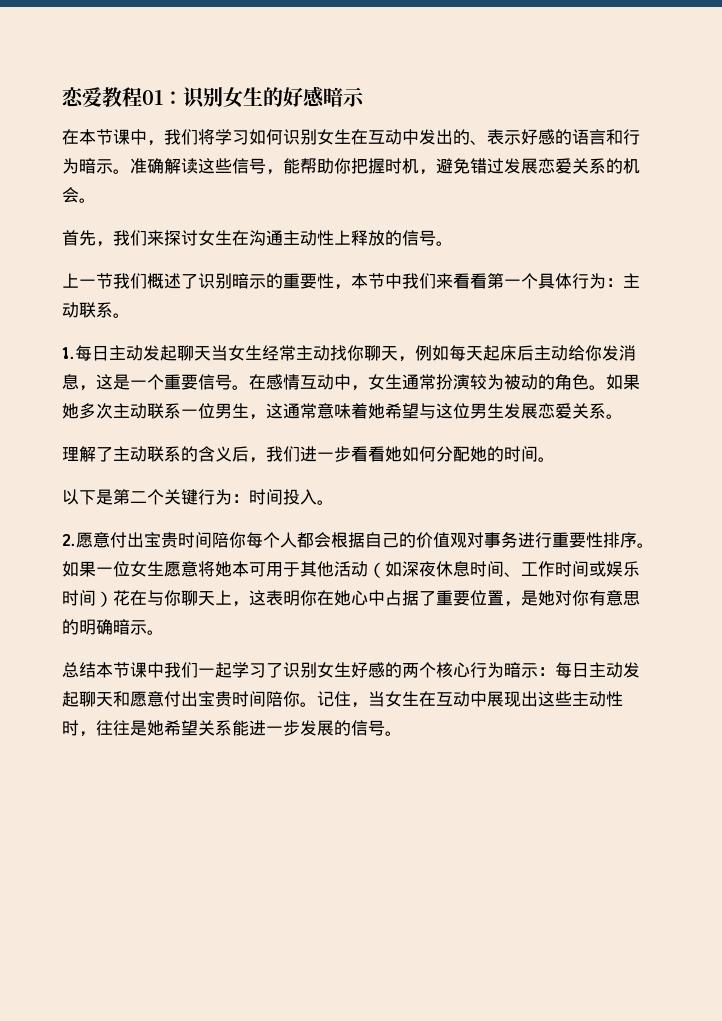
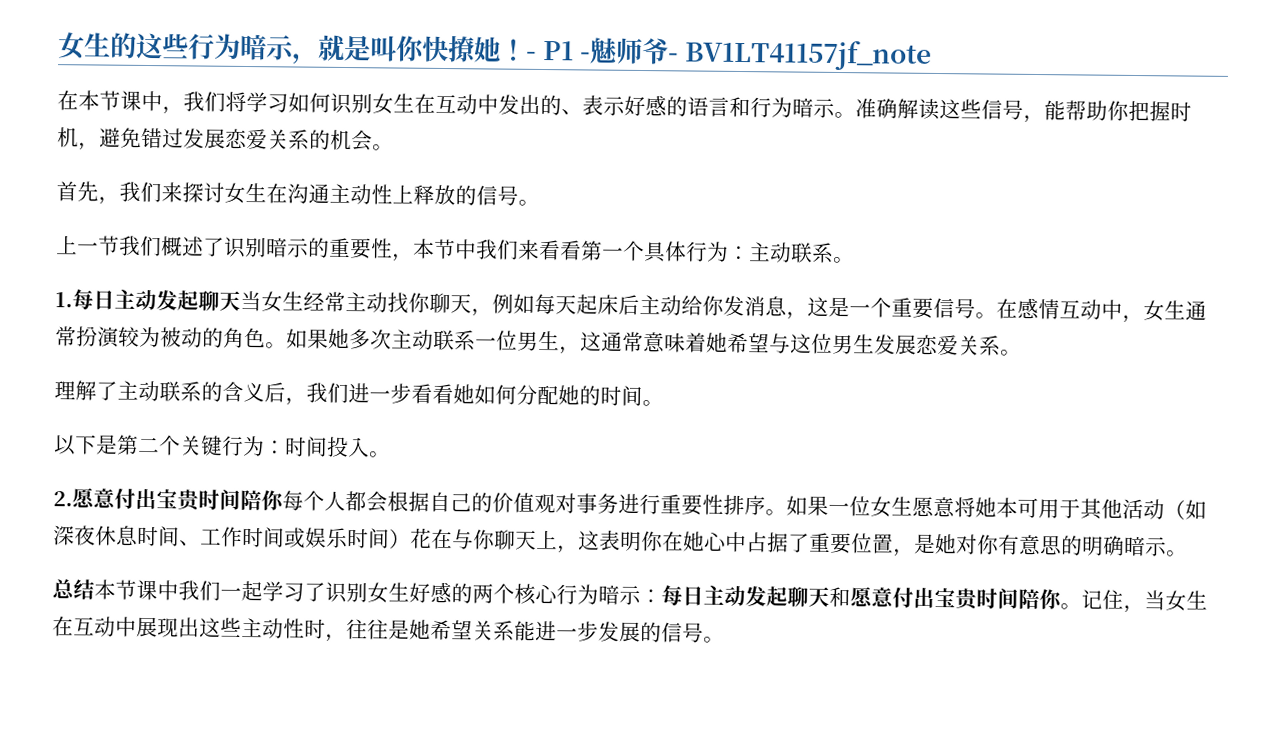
- 恋爱教程01：识别女生的好感暗示
+ 女生的这些行为暗示，就是叫你快撩她！- P1 -魅师爷- BV1LT41157jf_note

